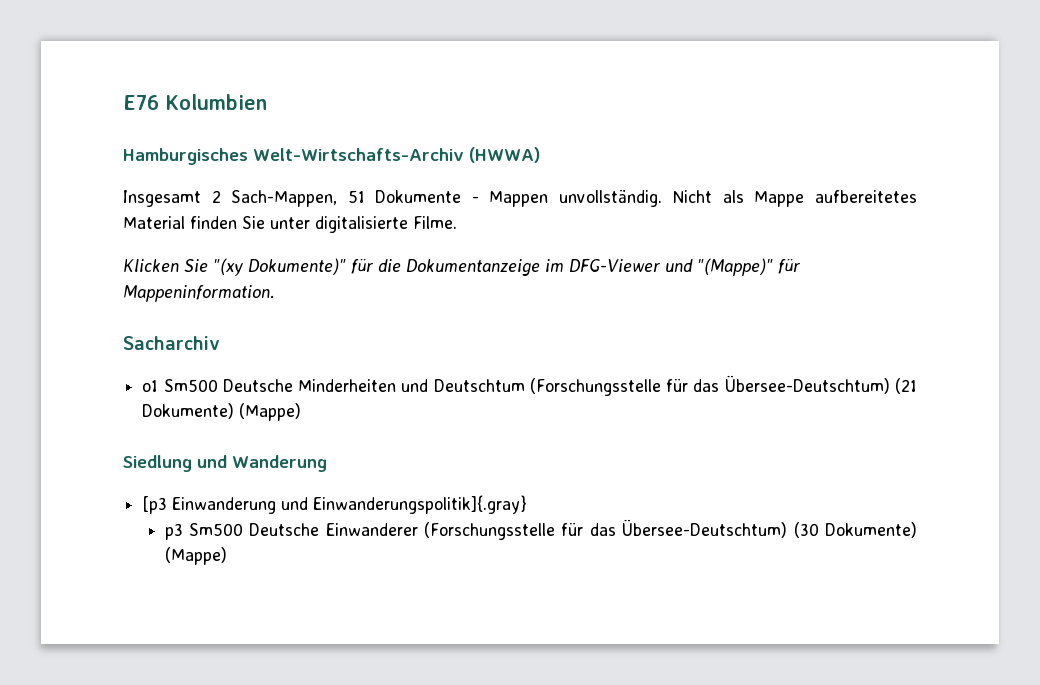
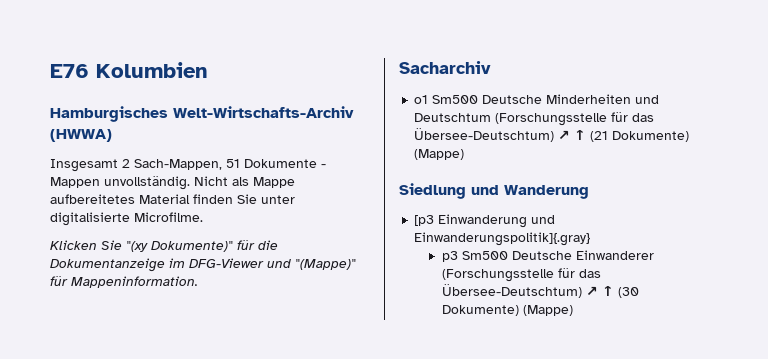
- Nicht als Mappe aufbereitetes Material finden Sie unter digitalisierte Filme.
+ Nicht als Mappe aufbereitetes Material finden Sie unter digitalisierte Microfilme.
- o1 Sm500 Deutsche Minderheiten und Deutschtum (Forschungsstelle für das Übersee-Deutschtum) (21 Dokumente) (Mappe)
+ o1 Sm500 Deutsche Minderheiten und Deutschtum (Forschungsstelle für das Übersee-Deutschtum) ↗ ↑ (21 Dokumente) (Mappe)
- p3 Sm500 Deutsche Einwanderer (Forschungsstelle für das Übersee-Deutschtum) (30 Dokumente) (Mappe)
+ p3 Sm500 Deutsche Einwanderer (Forschungsstelle für das Übersee-Deutschtum) ↗ ↑ (30 Dokumente) (Mappe)

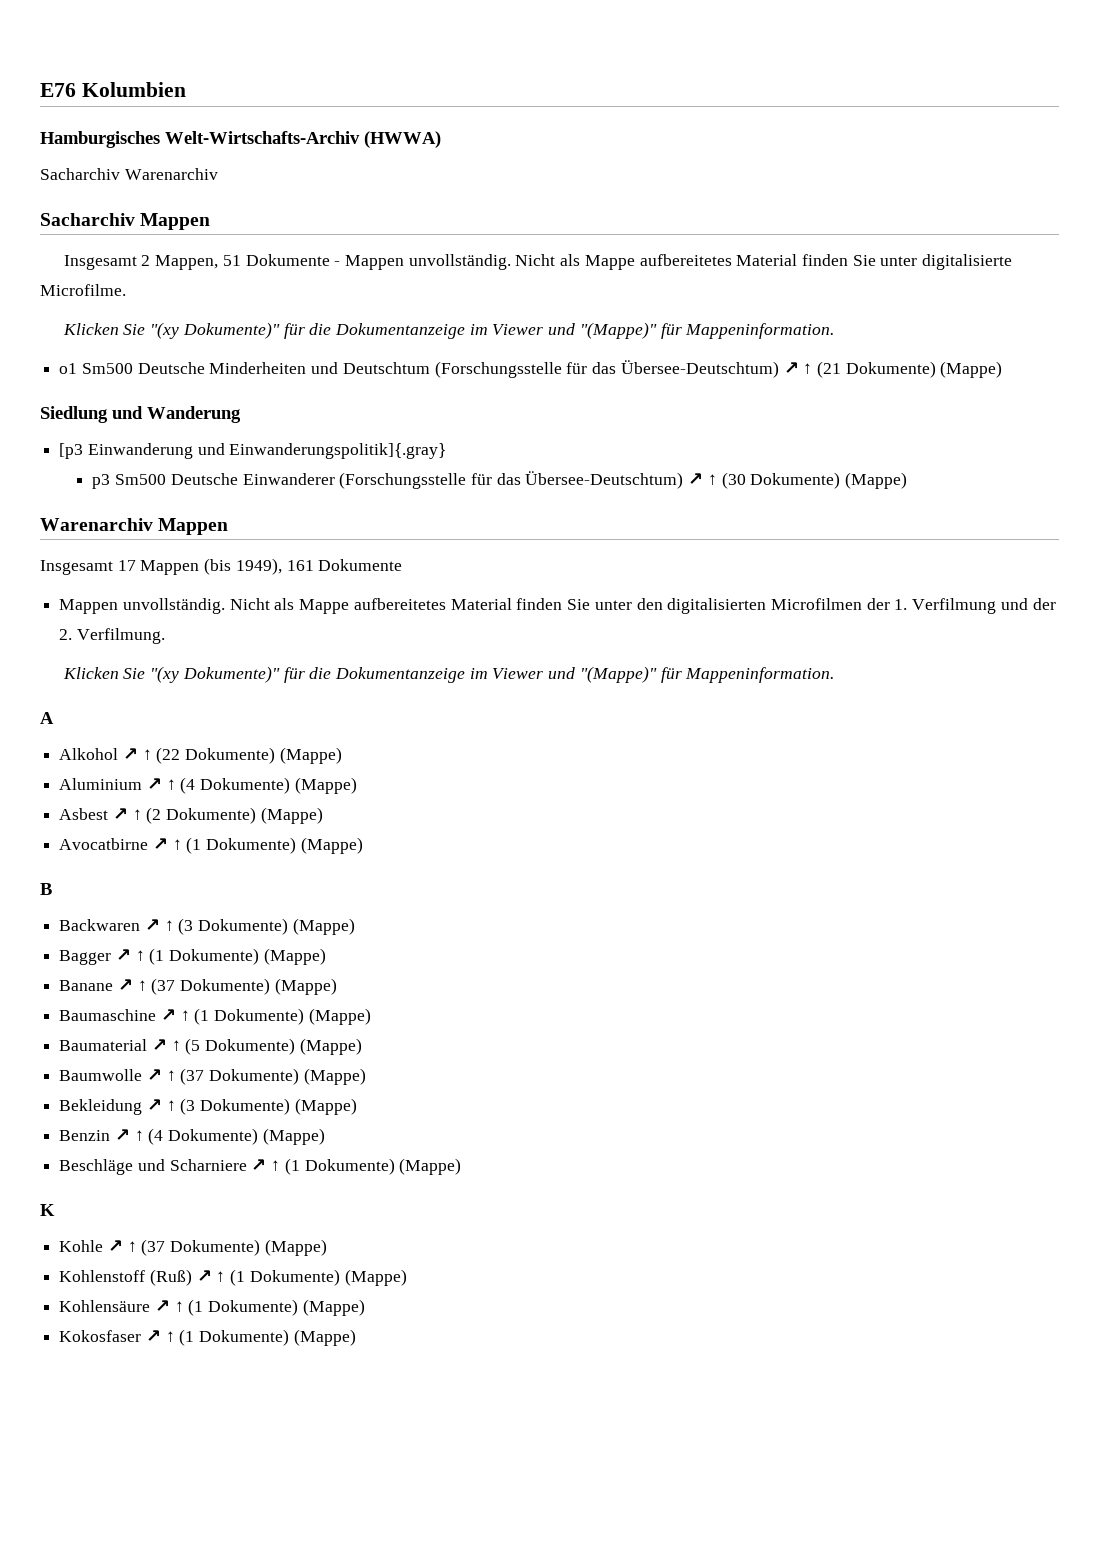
+ Sacharchiv Warenarchiv
+ Sacharchiv Mappen
- Insgesamt 2 Sach-Mappen, 51 Dokumente - Mappen unvollständig.
+ Insgesamt 2 Mappen, 51 Dokumente - Mappen unvollständig.
  Nicht als Mappe aufbereitetes Material finden Sie unter digitalisierte Microfilme.
- Klicken Sie "(xy Dokumente)" für die Dokumentanzeige im DFG-Viewer und "(Mappe)" für Mappeninformation.
- Sacharchiv
+ Klicken Sie "(xy Dokumente)" für die Dokumentanzeige im Viewer und "(Mappe)" für Mappeninformation.
+ Warenarchiv Mappen
+ Insgesamt 17 Mappen (bis 1949), 161 Dokumente
+ Mappen unvollständig. Nicht als Mappe aufbereitetes Material finden Sie unter den digitalisierten Microfilmen der 1. Verfilmung und der 2. Verfilmung.
+ Klicken Sie "(xy Dokumente)" für die Dokumentanzeige im Viewer und "(Mappe)" für Mappeninformation.
+ A
+ Alkohol ↗ ↑ (22 Dokumente) (Mappe)
+ Aluminium ↗ ↑ (4 Dokumente) (Mappe)
+ Asbest ↗ ↑ (2 Dokumente) (Mappe)
+ Avocatbirne ↗ ↑ (1 Dokumente) (Mappe)
+ B
+ Backwaren ↗ ↑ (3 Dokumente) (Mappe)
+ Bagger ↗ ↑ (1 Dokumente) (Mappe)
+ Banane ↗ ↑ (37 Dokumente) (Mappe)
+ Baumaschine ↗ ↑ (1 Dokumente) (Mappe)
+ Baumaterial ↗ ↑ (5 Dokumente) (Mappe)
+ Baumwolle ↗ ↑ (37 Dokumente) (Mappe)
+ Bekleidung ↗ ↑ (3 Dokumente) (Mappe)
+ Benzin ↗ ↑ (4 Dokumente) (Mappe)
+ Beschläge und Scharniere ↗ ↑ (1 Dokumente) (Mappe)
+ K
+ Kohle ↗ ↑ (37 Dokumente) (Mappe)
+ Kohlenstoff (Ruß) ↗ ↑ (1 Dokumente) (Mappe)
+ Kohlensäure ↗ ↑ (1 Dokumente) (Mappe)
+ Kokosfaser ↗ ↑ (1 Dokumente) (Mappe)

